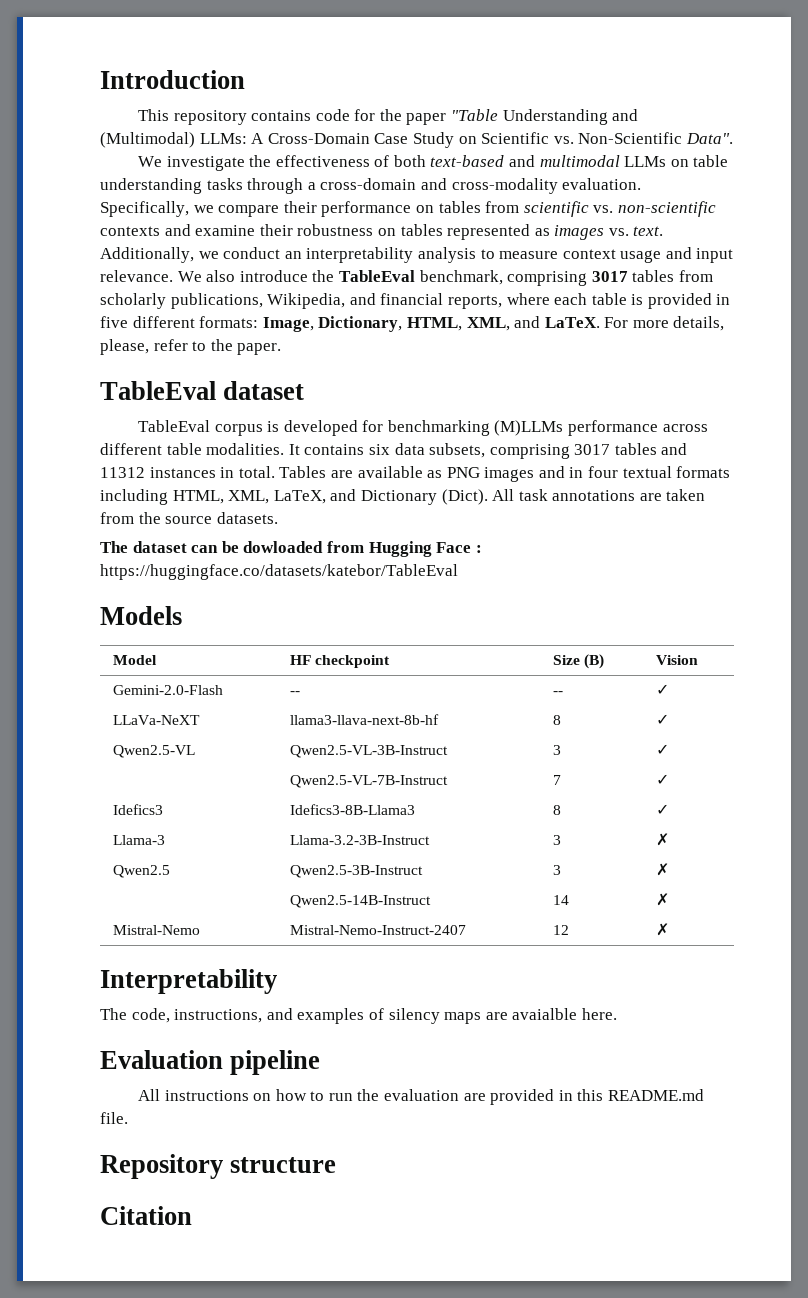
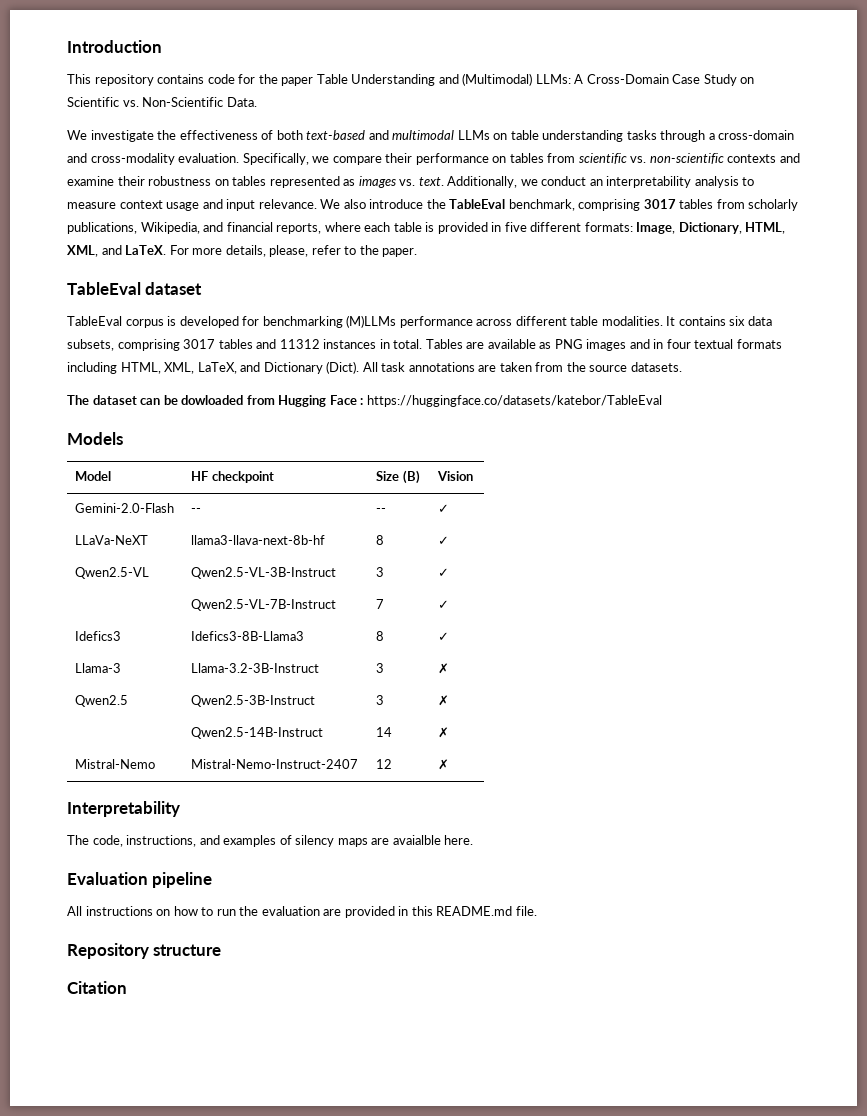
- This repository contains code for the paper "Table Understanding and (Multimodal) LLMs: A Cross-Domain Case Study on Scientific vs. Non-Scientific Data".
+ This repository contains code for the paper Table Understanding and (Multimodal) LLMs: A Cross-Domain Case Study on Scientific vs. Non-Scientific Data.

